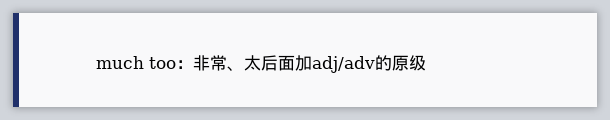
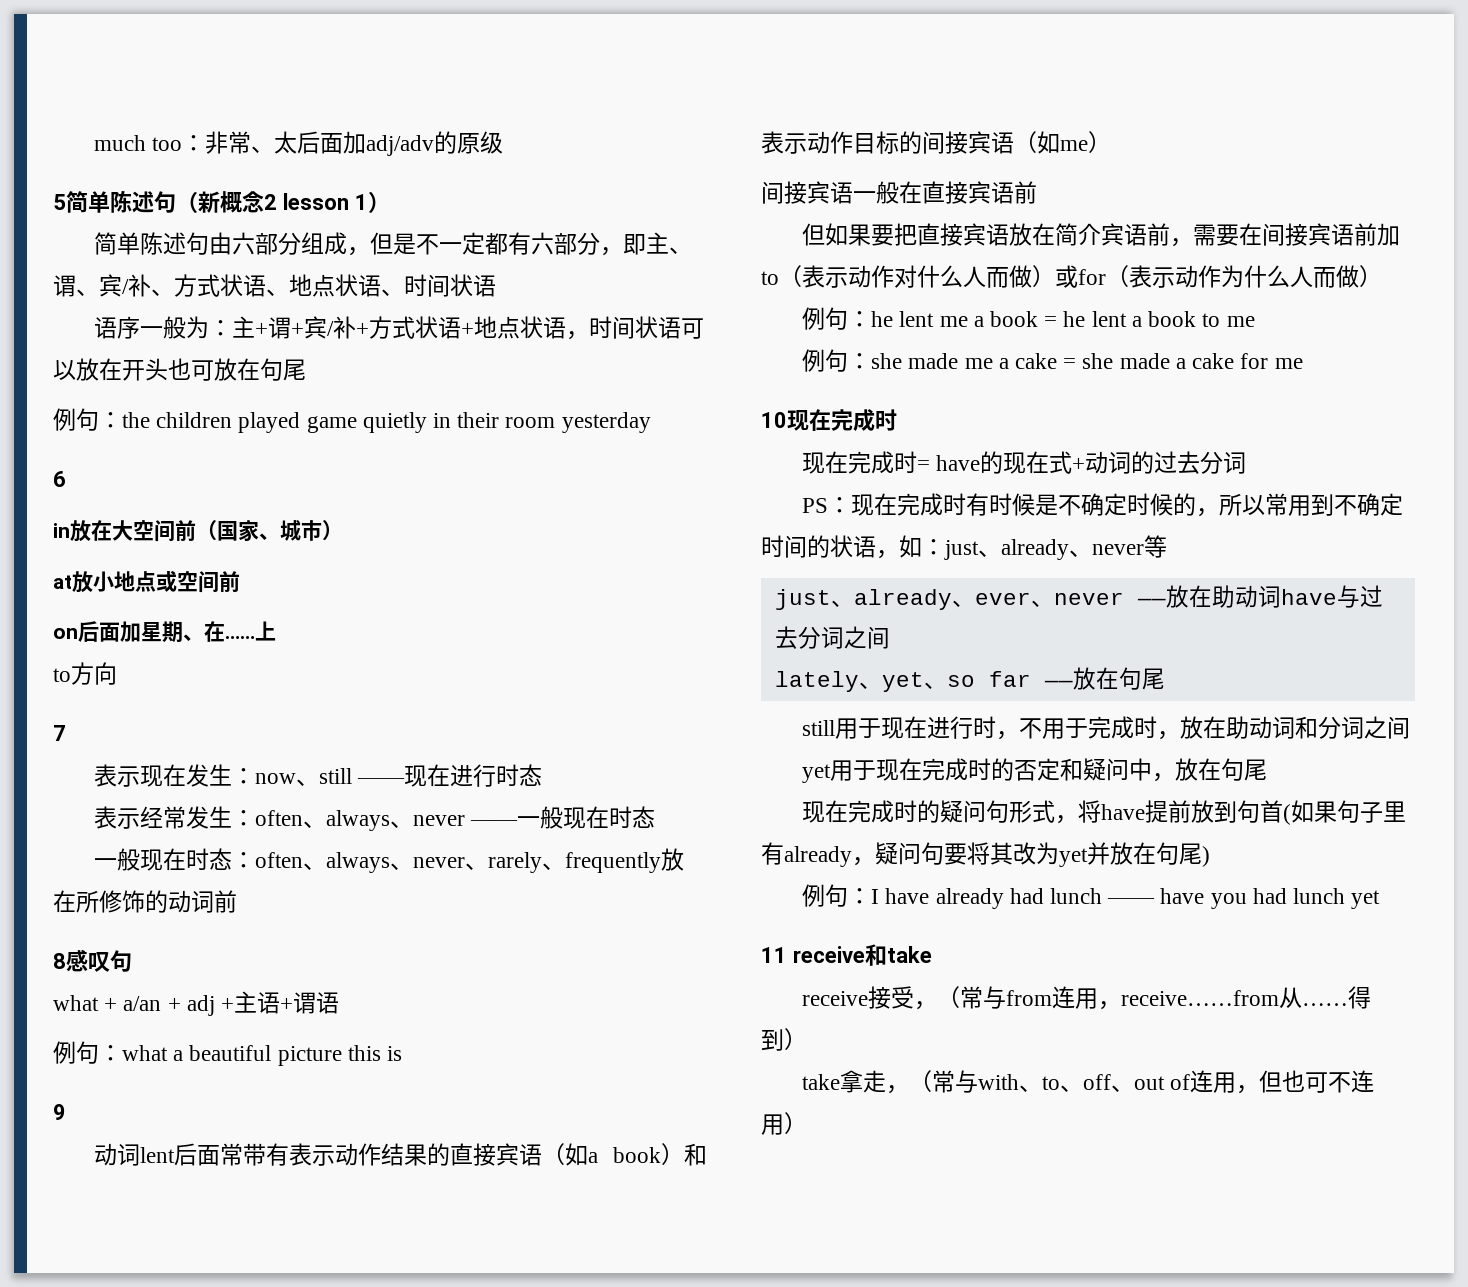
+ 5简单陈述句（新概念2 lesson 1）
+ 简单陈述句由六部分组成，但是不一定都有六部分，即主、谓、宾/补、方式状语、地点状语、时间状语
+ 语序一般为：主+谓+宾/补+方式状语+地点状语，时间状语可以放在开头也可放在句尾
+ 例句：the children played game quietly in their room yesterday
+ 6
+ in放在大空间前（国家、城市）
+ at放小地点或空间前
+ on后面加星期、在……上
+ to方向
+ 7
+ 表示现在发生：now、still ——现在进行时态
+ 表示经常发生：often、always、never ——一般现在时态
+ 一般现在时态：often、always、never、rarely、frequently放在所修饰的动词前
+ 8感叹句
+ what + a/an + adj +主语+谓语
+ 例句：what a beautiful picture this is
+ 9
+ 动词lent后面常带有表示动作结果的直接宾语（如a book）和表示动作目标的间接宾语（如me）
+ 间接宾语一般在直接宾语前
+ 但如果要把直接宾语放在简介宾语前，需要在间接宾语前加to（表示动作对什么人而做）或for（表示动作为什么人而做）
+ 例句：he lent me a book = he lent a book to me
+ 例句：she made me a cake = she made a cake for me
+ 10现在完成时
+ 现在完成时= have的现在式+动词的过去分词
+ PS：现在完成时有时候是不确定时候的，所以常用到不确定时间的状语，如：just、already、never等
+ just、already、ever、never ——放在助动词have与过去分词之间
+ lately、yet、so far ——放在句尾
+ still用于现在进行时，不用于完成时，放在助动词和分词之间
+ yet用于现在完成时的否定和疑问中，放在句尾
+ 现在完成时的疑问句形式，将have提前放到句首(如果句子里有already，疑问句要将其改为yet并放在句尾)
+ 例句：I have already had lunch —— have you had lunch yet
+ 11 receive和take
+ receive接受，（常与from连用，receive……from从……得到）
+ take拿走，（常与with、to、off、out of连用，但也可不连用）

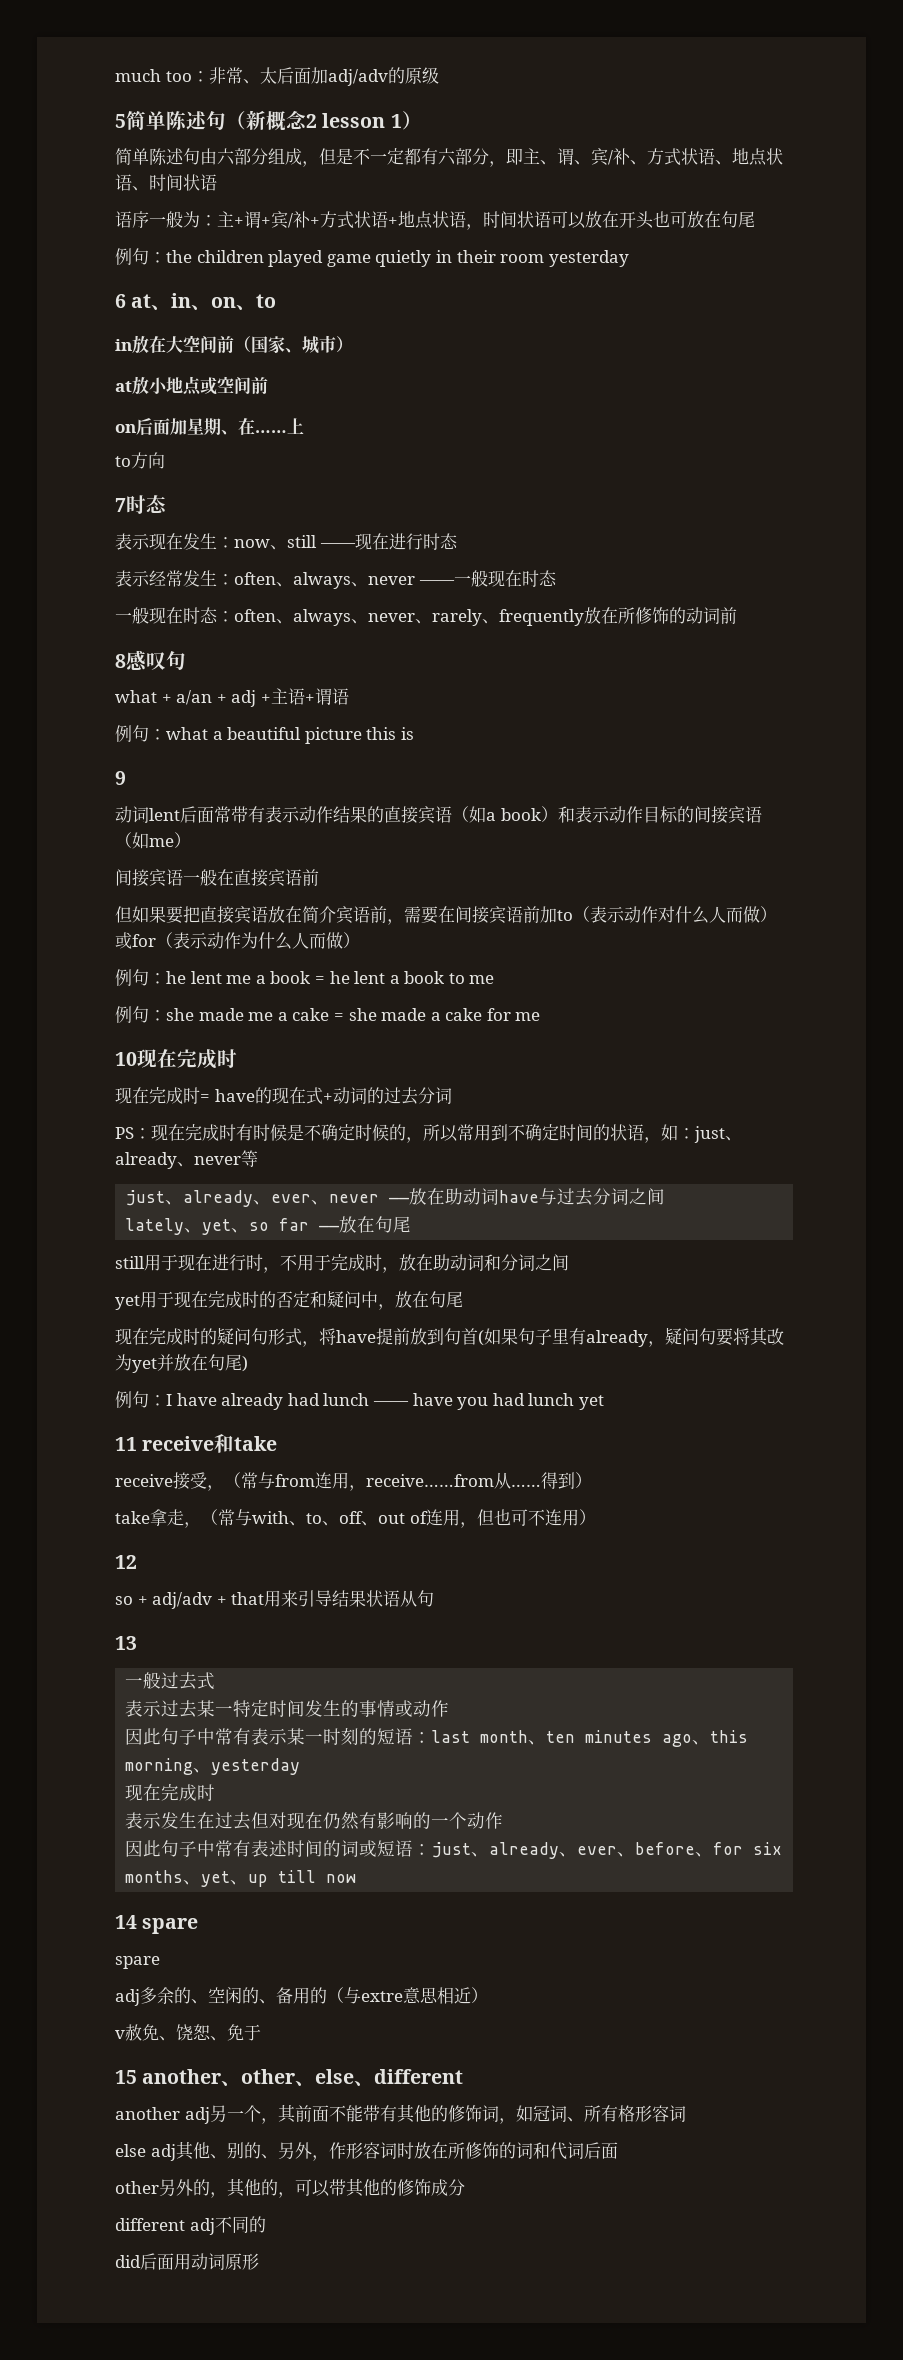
- 6
+ 6 at、in、on、to
- 7
+ 7时态
+ 12
+ so + adj/adv + that用来引导结果状语从句
+ 13
+ 一般过去式
+ 表示过去某一特定时间发生的事情或动作
+ 因此句子中常有表示某一时刻的短语：last month、ten minutes ago、this morning、yesterday
+ 现在完成时
+ 表示发生在过去但对现在仍然有影响的一个动作
+ 因此句子中常有表述时间的词或短语：just、already、ever、before、for six months、yet、up till now
+ 14 spare
+ spare
+ adj多余的、空闲的、备用的（与extre意思相近）
+ v赦免、饶恕、免于
+ 15 another、other、else、different
+ another adj另一个，其前面不能带有其他的修饰词，如冠词、所有格形容词
+ else adj其他、别的、另外，作形容词时放在所修饰的词和代词后面
+ other另外的，其他的，可以带其他的修饰成分
+ different adj不同的
+ did后面用动词原形

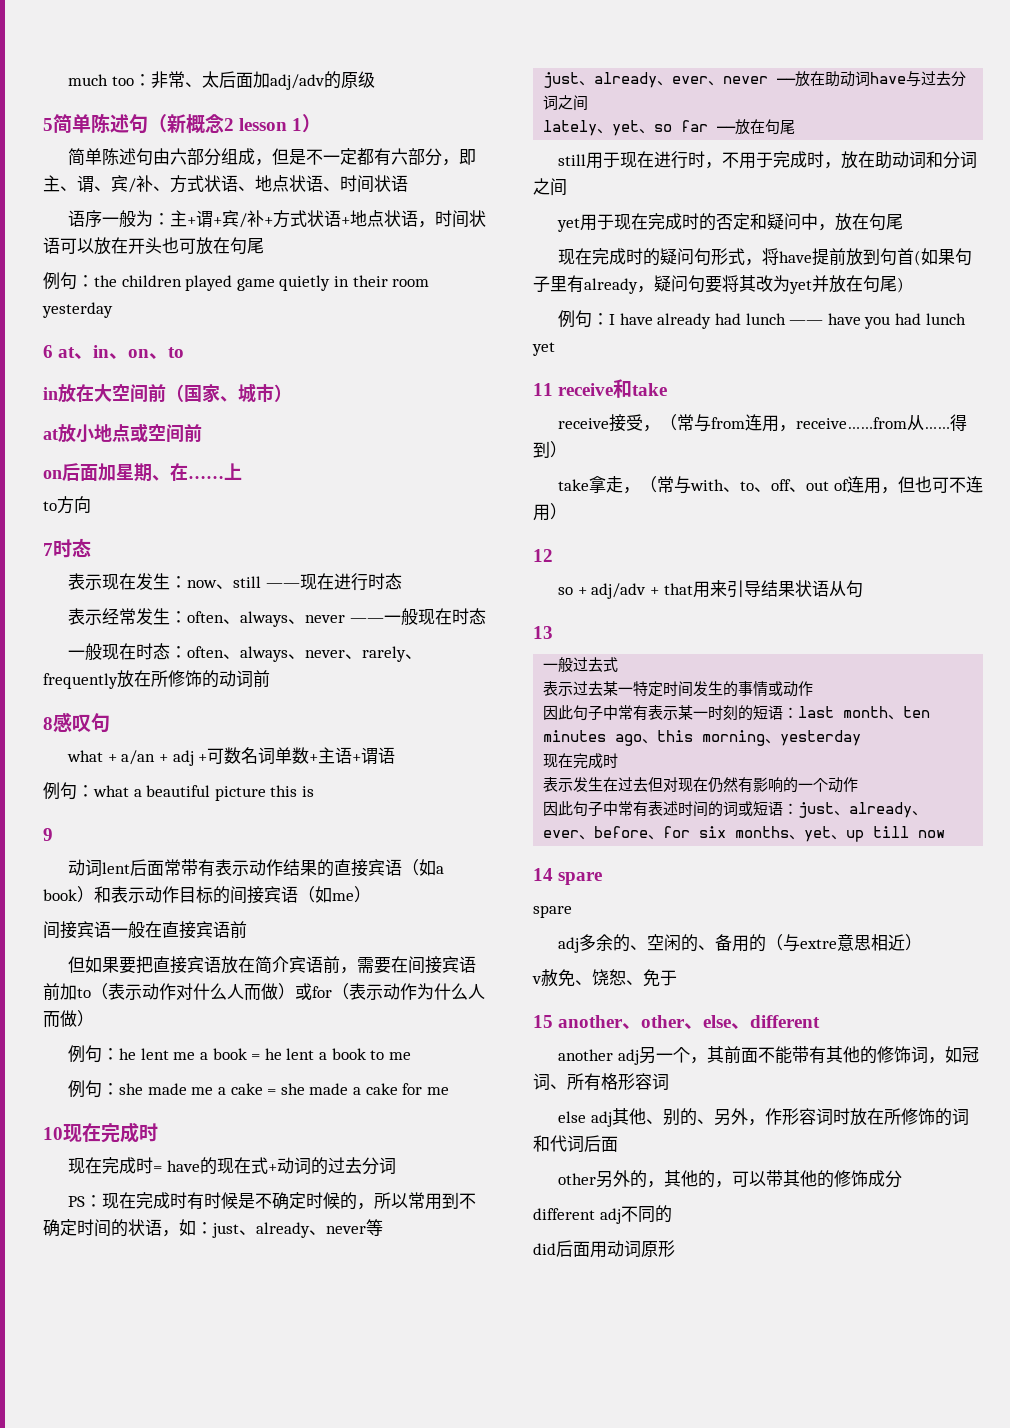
- what + a/an + adj +主语+谓语
+ what + a/an + adj +可数名词单数+主语+谓语

